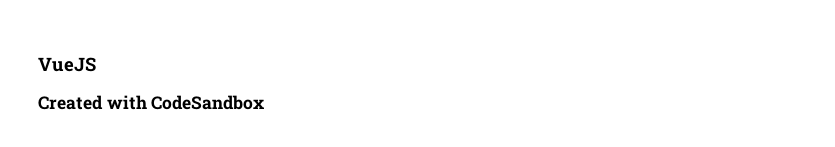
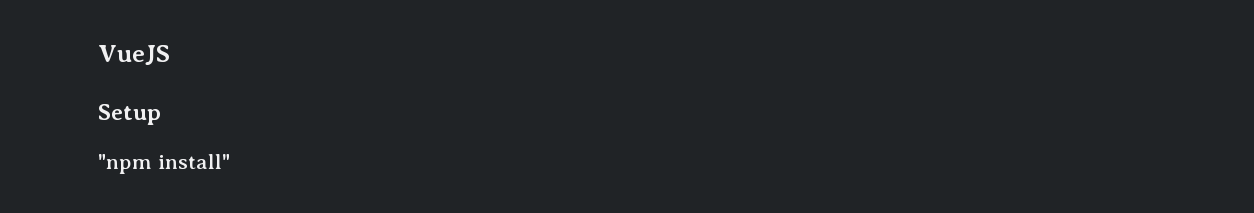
- Created with CodeSandbox
+ Setup
+ "npm install"

